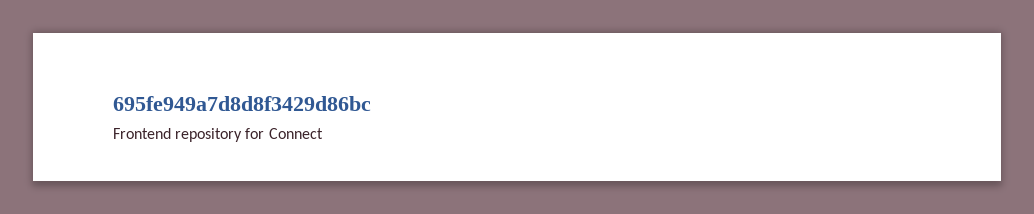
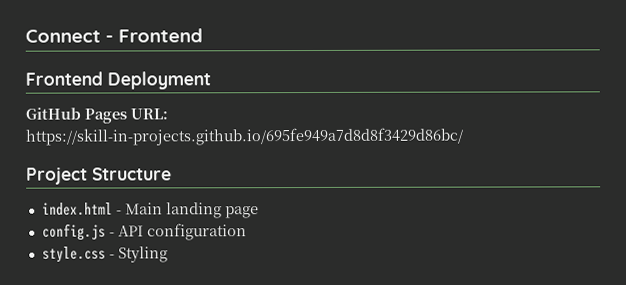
- 695fe949a7d8d8f3429d86bc
- Frontend repository for Connect
+ Connect - Frontend
+ Frontend Deployment
+ GitHub Pages URL: https://skill-in-projects.github.io/695fe949a7d8d8f3429d86bc/
+ Project Structure
+ index.html - Main landing page
+ config.js - API configuration
+ style.css - Styling

